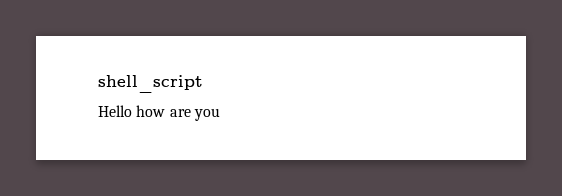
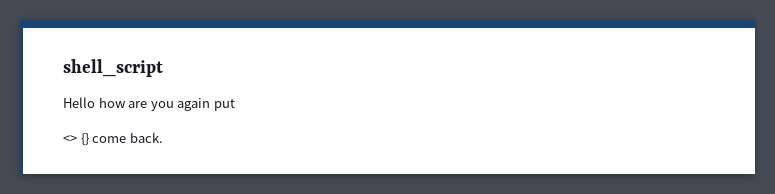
- Hello how are you
+ Hello how are you again put
+ <> {} come back.

